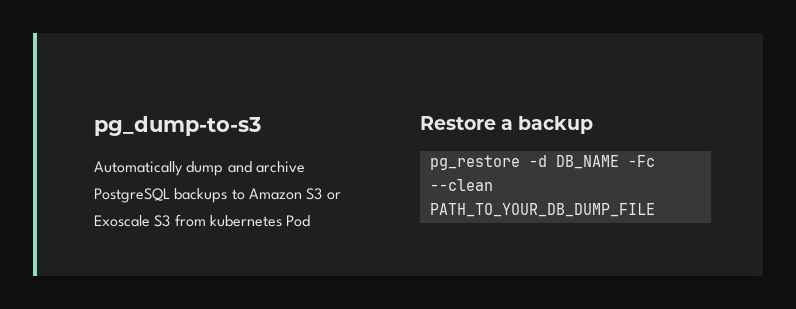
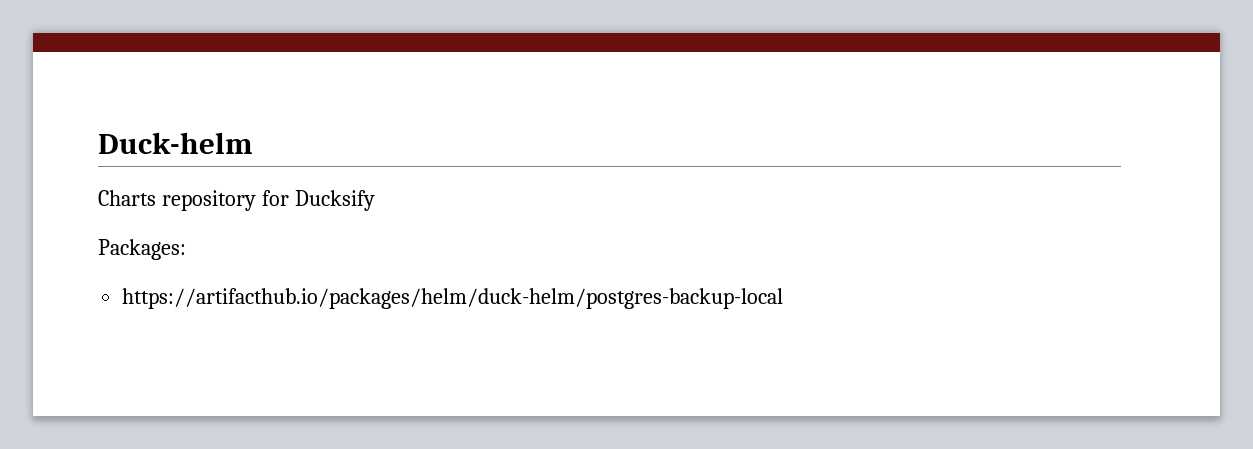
- pg_dump-to-s3
- Automatically dump and archive PostgreSQL backups to Amazon S3 or Exoscale S3 from kubernetes Pod
- Restore a backup
- pg_restore -d DB_NAME -Fc --clean PATH_TO_YOUR_DB_DUMP_FILE
+ Duck-helm
+ Charts repository for Ducksify
+ Packages:
+ https://artifacthub.io/packages/helm/duck-helm/postgres-backup-local

